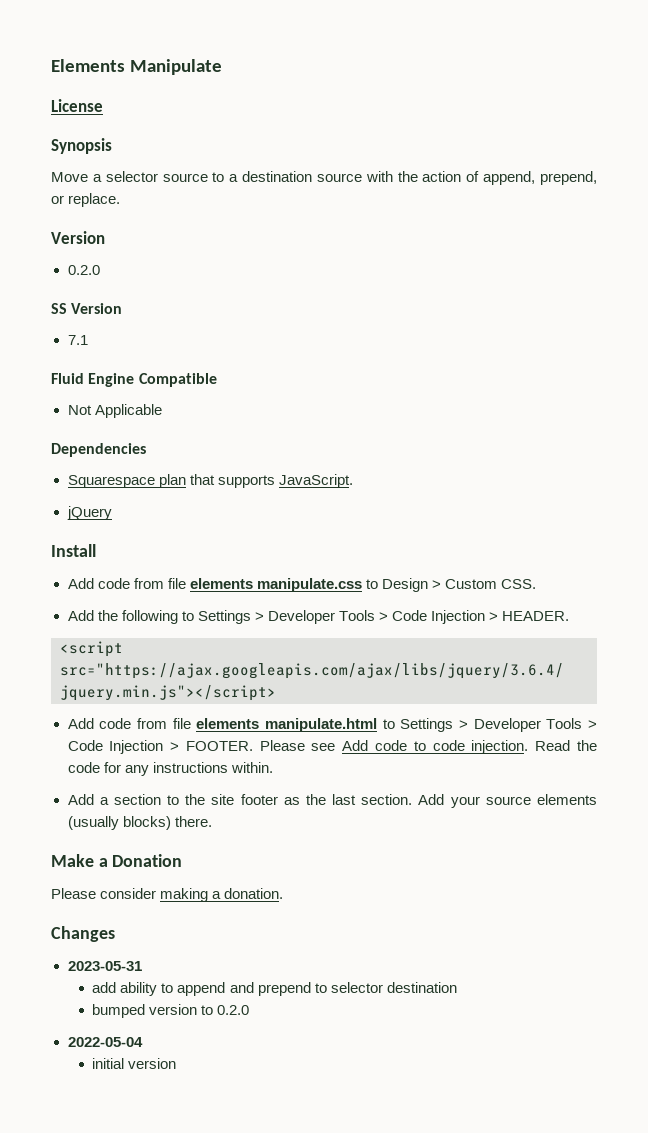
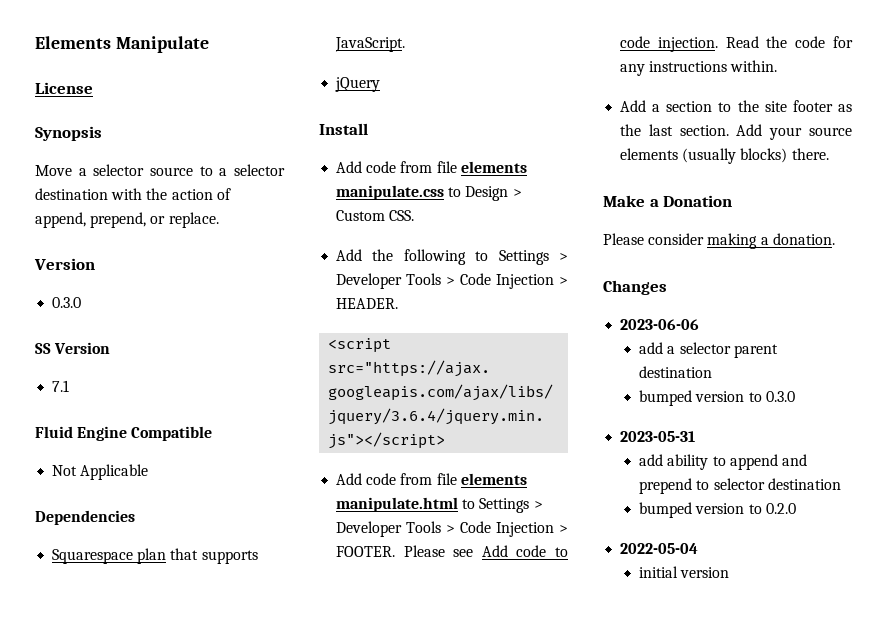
- Move a selector source to a destination source with the action of append, prepend, or replace.
+ Move a selector source to a selector destination with the action of append, prepend, or replace.
  Version
- 0.2.0
+ 0.3.0
+ 2023-06-06
+ add a selector parent destination
+ bumped version to 0.3.0

